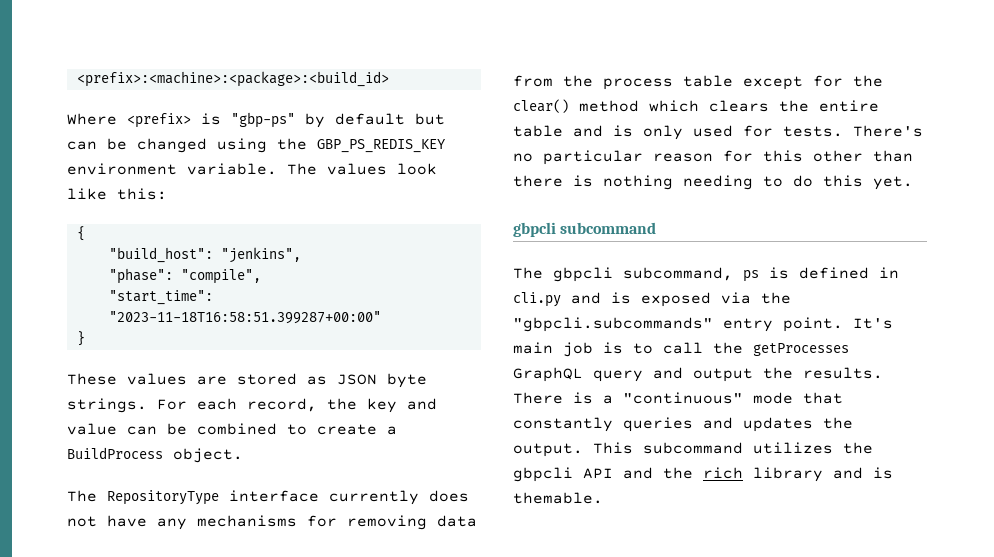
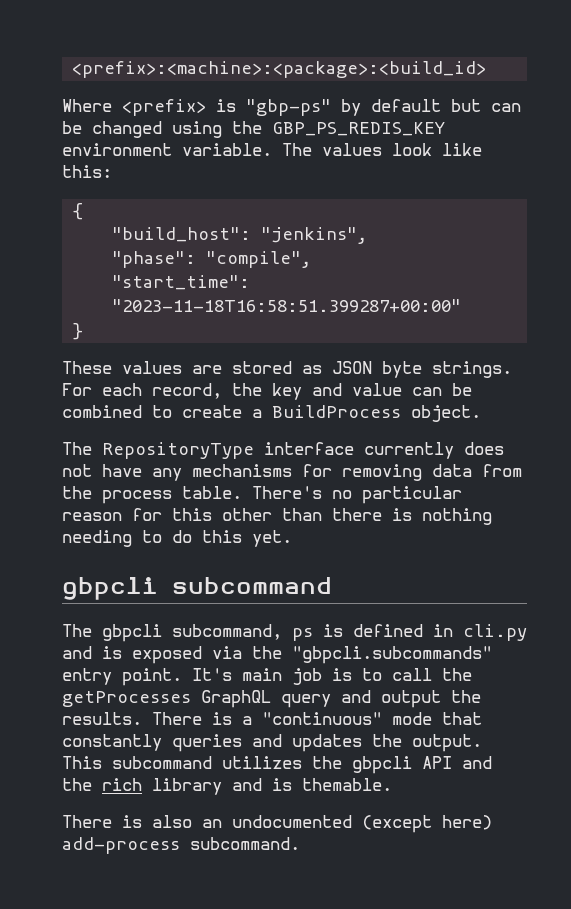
- The RepositoryType interface currently does not have any mechanisms for removing data from the process table except for the clear() method which clears the entire table and is only used for tests.
+ The RepositoryType interface currently does not have any mechanisms for removing data from the process table.
+ There is also an undocumented (except here) add-process subcommand.

